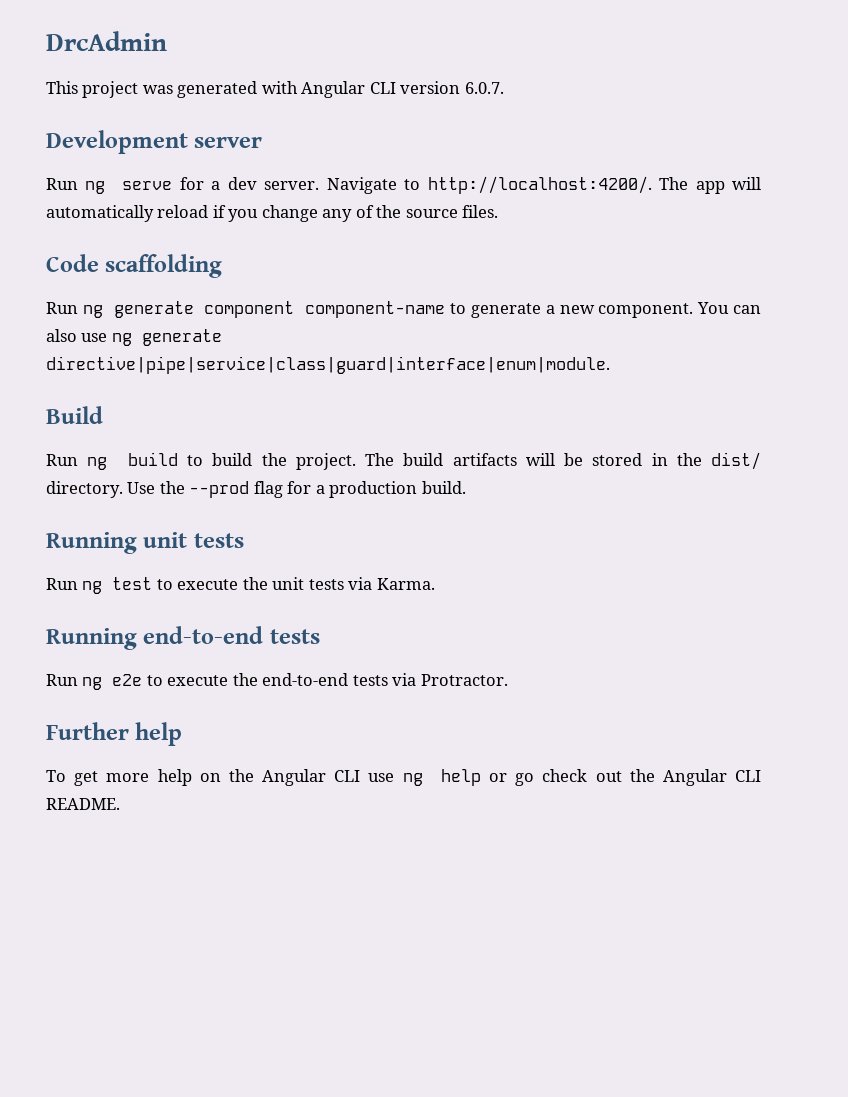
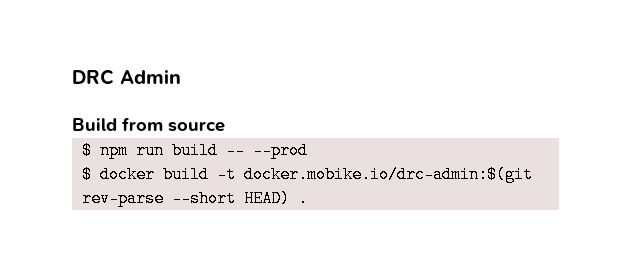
- DrcAdmin
- This project was generated with Angular CLI version 6.0.7.
- Development server
- Run ng serve for a dev server. Navigate to http://localhost:4200/. The app will automatically reload if you change any of the source files.
- Code scaffolding
- Run ng generate component component-name to generate a new component. You can also use ng generate directive|pipe|service|class|guard|interface|enum|module.
- Build
- Run ng build to build the project. The build artifacts will be stored in the dist/ directory. Use the --prod flag for a production build.
- Running unit tests
- Run ng test to execute the unit tests via Karma.
- Running end-to-end tests
- Run ng e2e to execute the end-to-end tests via Protractor.
- Further help
- To get more help on the Angular CLI use ng help or go check out the Angular CLI README.
+ DRC Admin
+ Build from source
+ $ npm run build -- --prod
+ $ docker build -t docker.mobike.io/drc-admin:$(git rev-parse --short HEAD) .

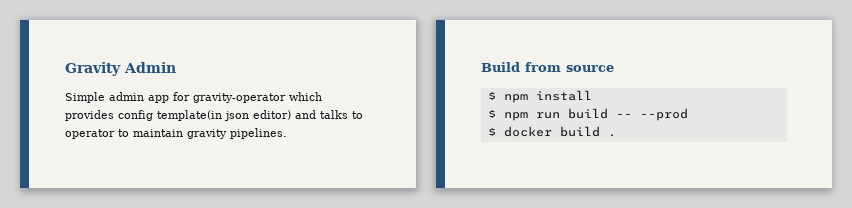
- DRC Admin
+ Gravity Admin
+ Simple admin app for gravity-operator which provides config template(in json editor) and talks to operator to maintain gravity pipelines.
+ $ npm install
- $ docker build -t docker.mobike.io/drc-admin:$(git rev-parse --short HEAD) .
+ $ docker build .

